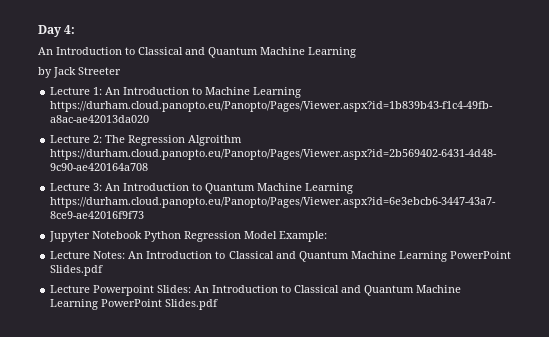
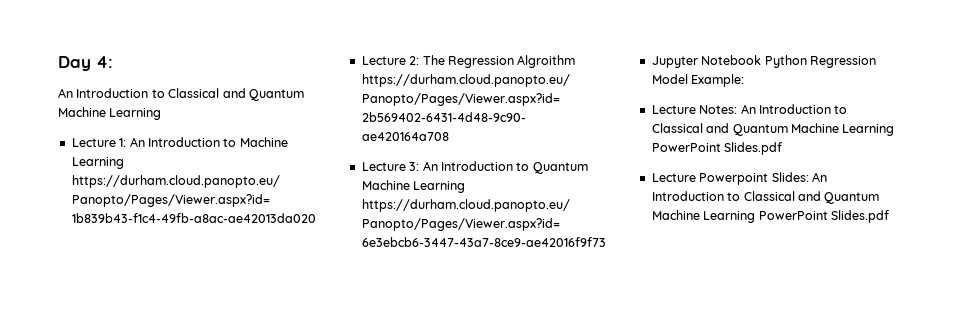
- by Jack Streeter

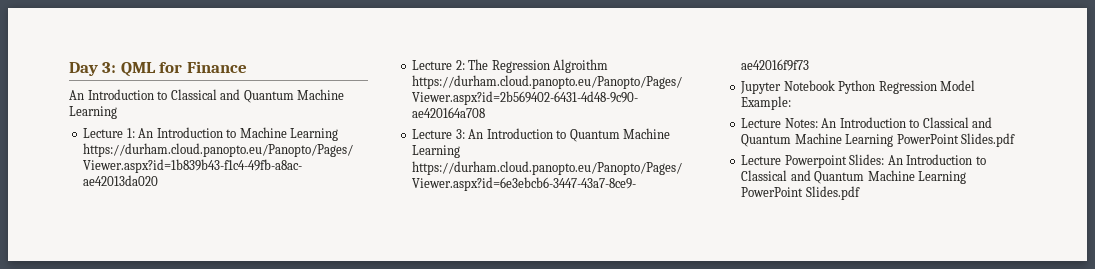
- Day 4:
+ Day 3: QML for Finance

